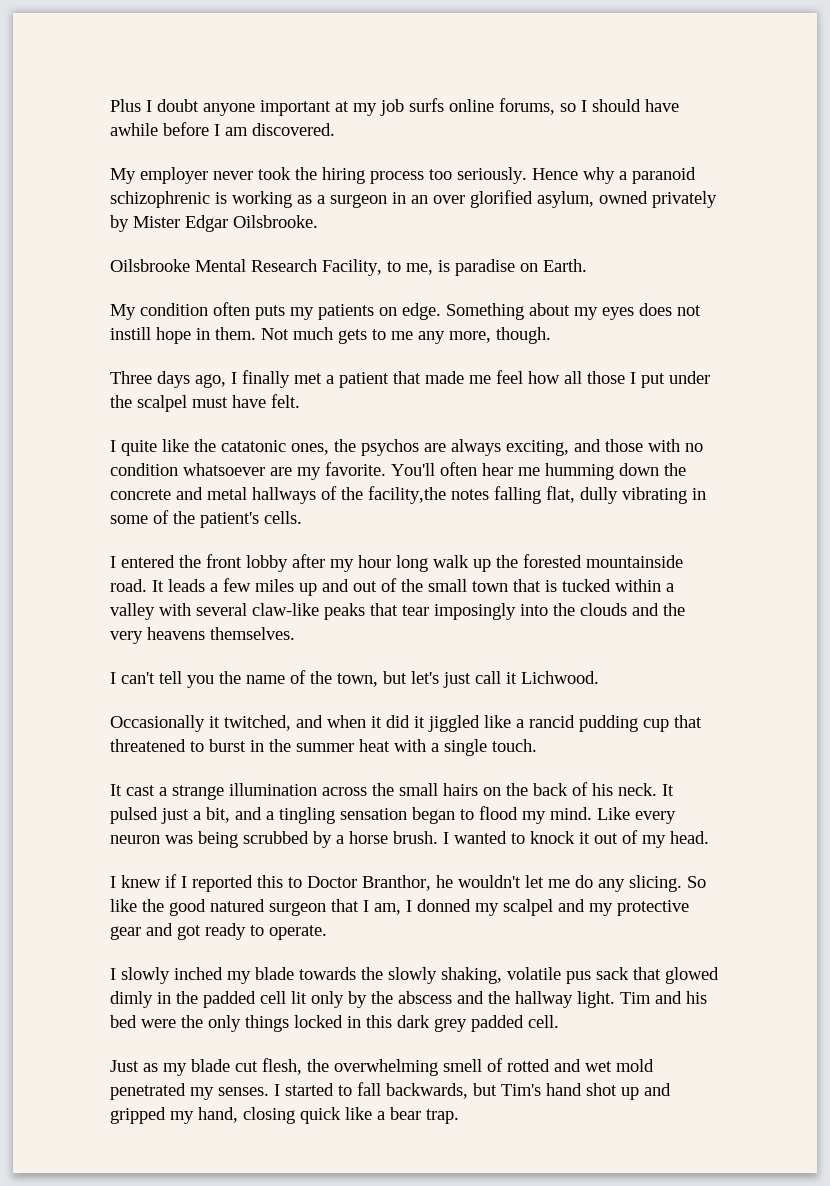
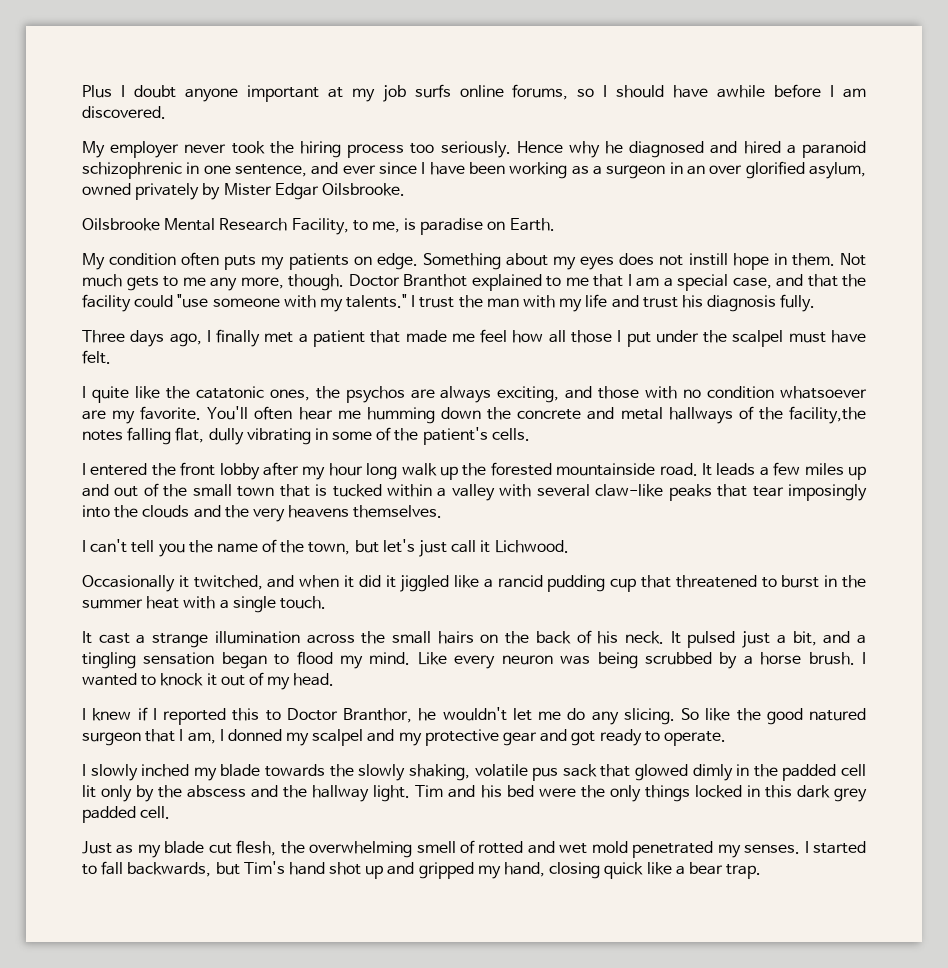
- Hence why a paranoid schizophrenic is working as a surgeon in an over glorified asylum, owned privately by Mister Edgar Oilsbrooke.
+ Hence why he diagnosed and hired a paranoid schizophrenic in one sentence, and ever since I have been working as a surgeon in an over glorified asylum, owned privately by Mister Edgar Oilsbrooke.
+ Doctor Branthot explained to me that I am a special case, and that the facility could "use someone with my talents." I trust the man with my life and trust his diagnosis fully.

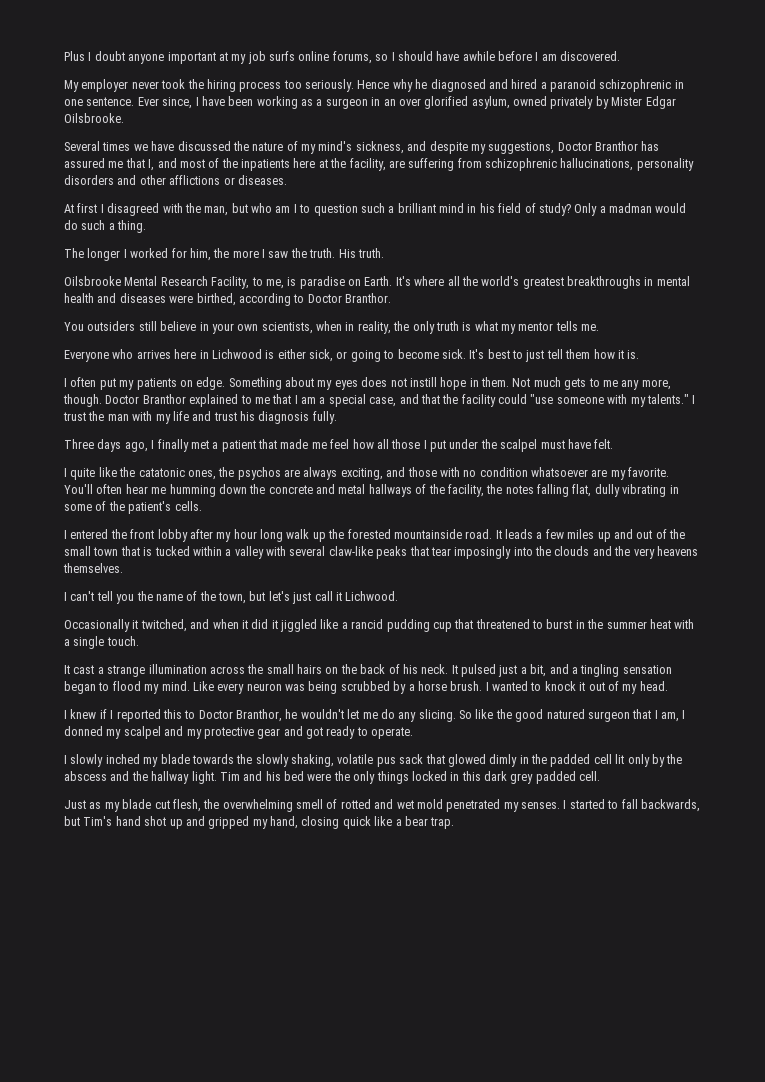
- Hence why he diagnosed and hired a paranoid schizophrenic in one sentence, and ever since I have been working as a surgeon in an over glorified asylum, owned privately by Mister Edgar Oilsbrooke.
+ Hence why he diagnosed and hired a paranoid schizophrenic in one sentence. Ever since, I have been working as a surgeon in an over glorified asylum, owned privately by Mister Edgar Oilsbrooke.
+ Several times we have discussed the nature of my mind's sickness, and despite my suggestions, Doctor Branthor has assured me that I, and most of the inpatients here at the facility, are suffering from schizophrenic hallucinations, personality disorders and other afflictions or diseases.
+ At first I disagreed with the man, but who am I to question such a brilliant mind in his field of study? Only a madman would do such a thing.
+ The longer I worked for him, the more I saw the truth. His truth.
- Oilsbrooke Mental Research Facility, to me, is paradise on Earth.
- My condition often puts my patients on edge.
+ Oilsbrooke Mental Research Facility, to me, is paradise on Earth. It's where all the world's greatest breakthroughs in mental health and diseases were birthed, according to Doctor Branthor.
+ You outsiders still believe in your own scientists, when in reality, the only truth is what my mentor tells me.
+ Everyone who arrives here in Lichwood is either sick, or going to become sick. It's best to just tell them how it is.
+ I often put my patients on edge.
- Doctor Branthot explained to me that I am a special case, and that the facility could "use someone with my talents."
+ Doctor Branthor explained to me that I am a special case, and that the facility could "use someone with my talents."
- You'll often hear me humming down the concrete and metal hallways of the facility,the notes falling flat, dully vibrating in some of the patient's cells.
+ You'll often hear me humming down the concrete and metal hallways of the facility, the notes falling flat, dully vibrating in some of the patient's cells.

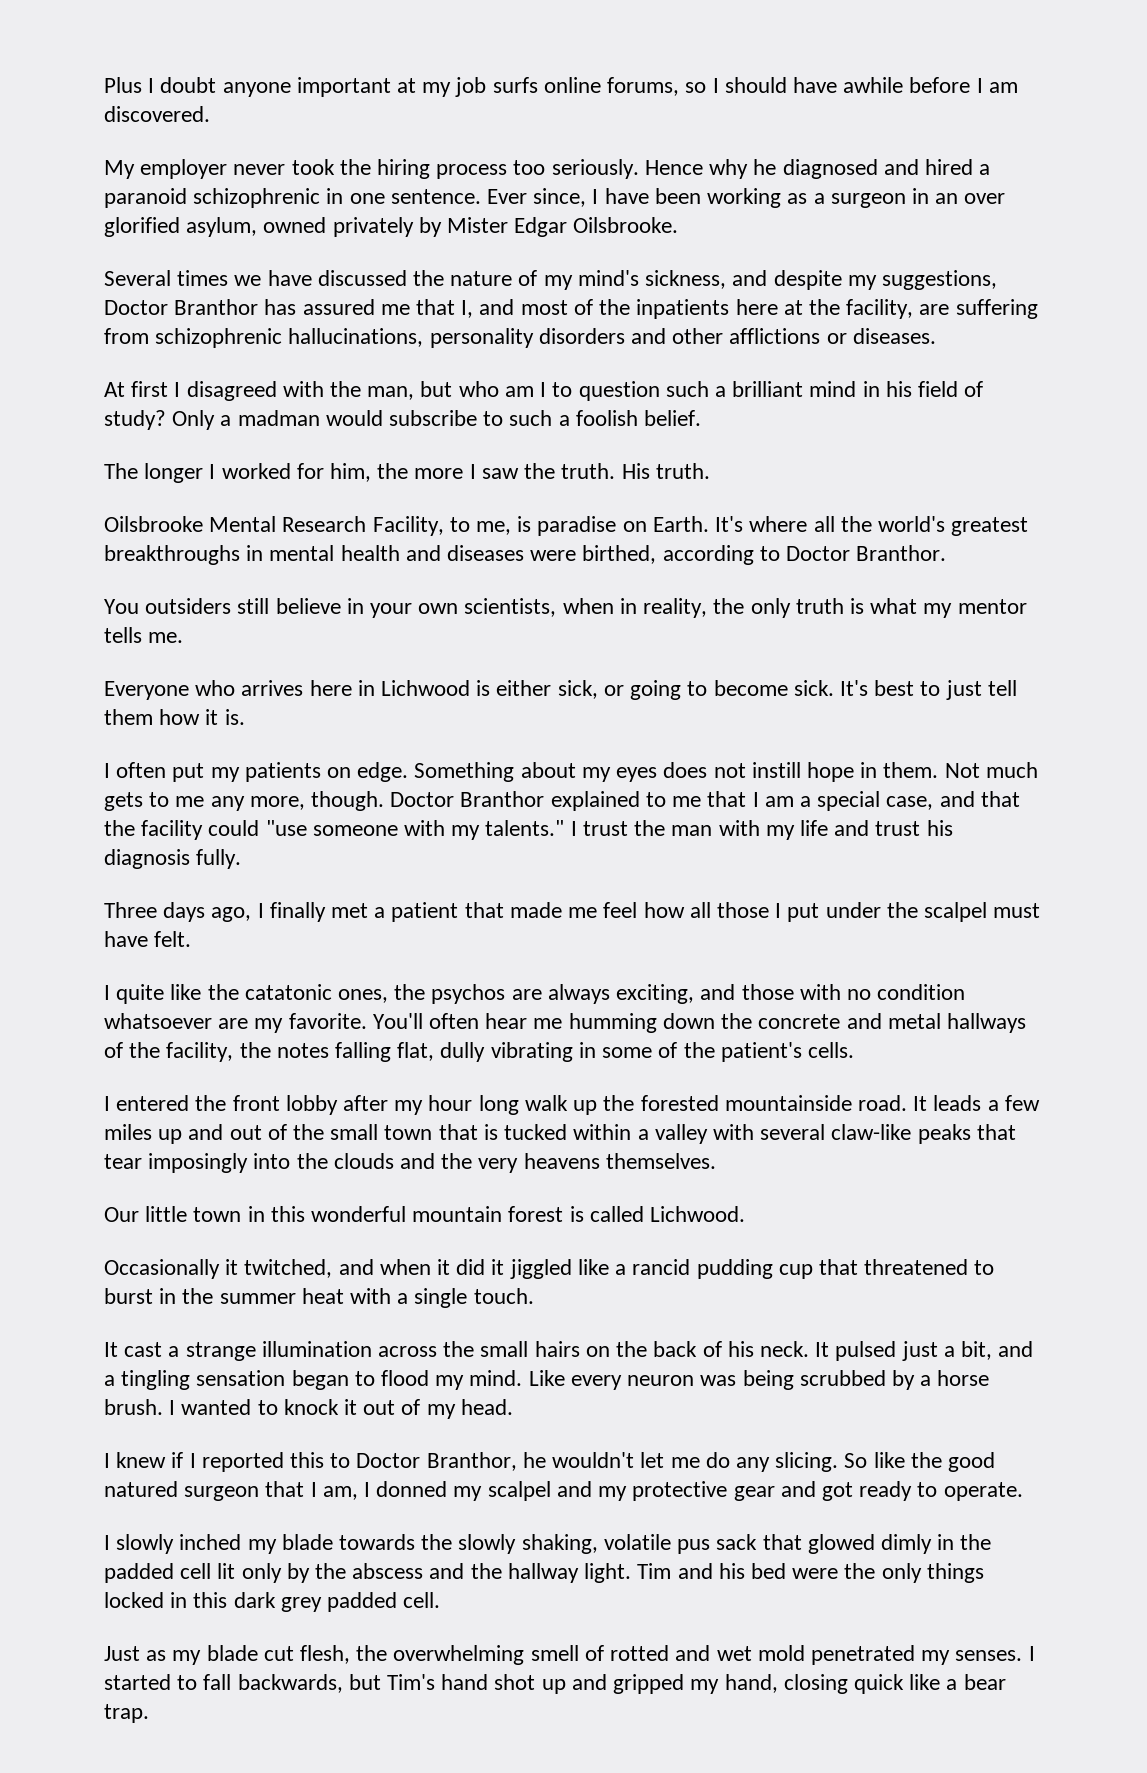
- Only a madman would do such a thing.
+ Only a madman would subscribe to such a foolish belief.
- I can't tell you the name of the town, but let's just call it Lichwood.
+ Our little town in this wonderful mountain forest is called Lichwood.

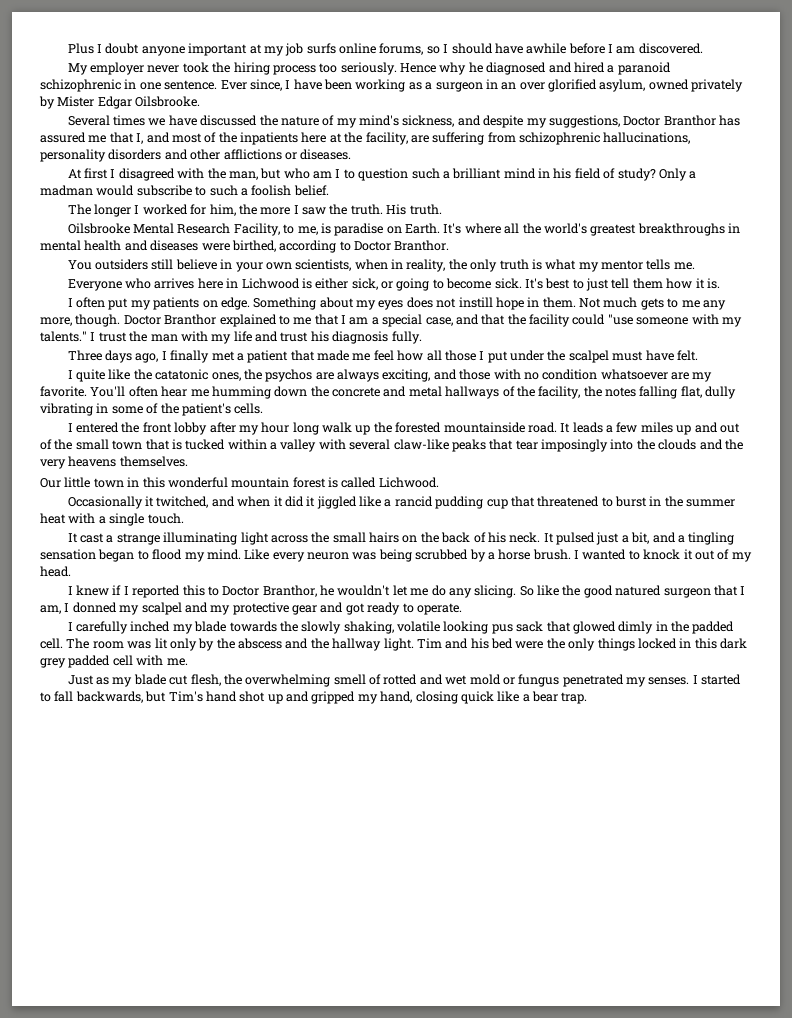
- It cast a strange illumination across the small hairs on the back of his neck.
+ It cast a strange illuminating light across the small hairs on the back of his neck.
- I slowly inched my blade towards the slowly shaking, volatile pus sack that glowed dimly in the padded cell lit only by the abscess and the hallway light.
+ I carefully inched my blade towards the slowly shaking, volatile looking pus sack that glowed dimly in the padded cell. The room was lit only by the abscess and the hallway light.
- Tim and his bed were the only things locked in this dark grey padded cell.
+ Tim and his bed were the only things locked in this dark grey padded cell with me.
- Just as my blade cut flesh, the overwhelming smell of rotted and wet mold penetrated my senses.
+ Just as my blade cut flesh, the overwhelming smell of rotted and wet mold or fungus penetrated my senses.

